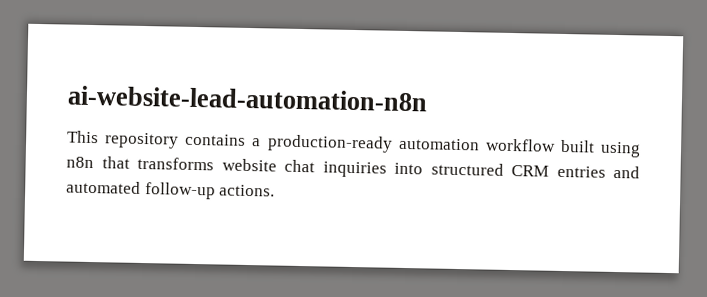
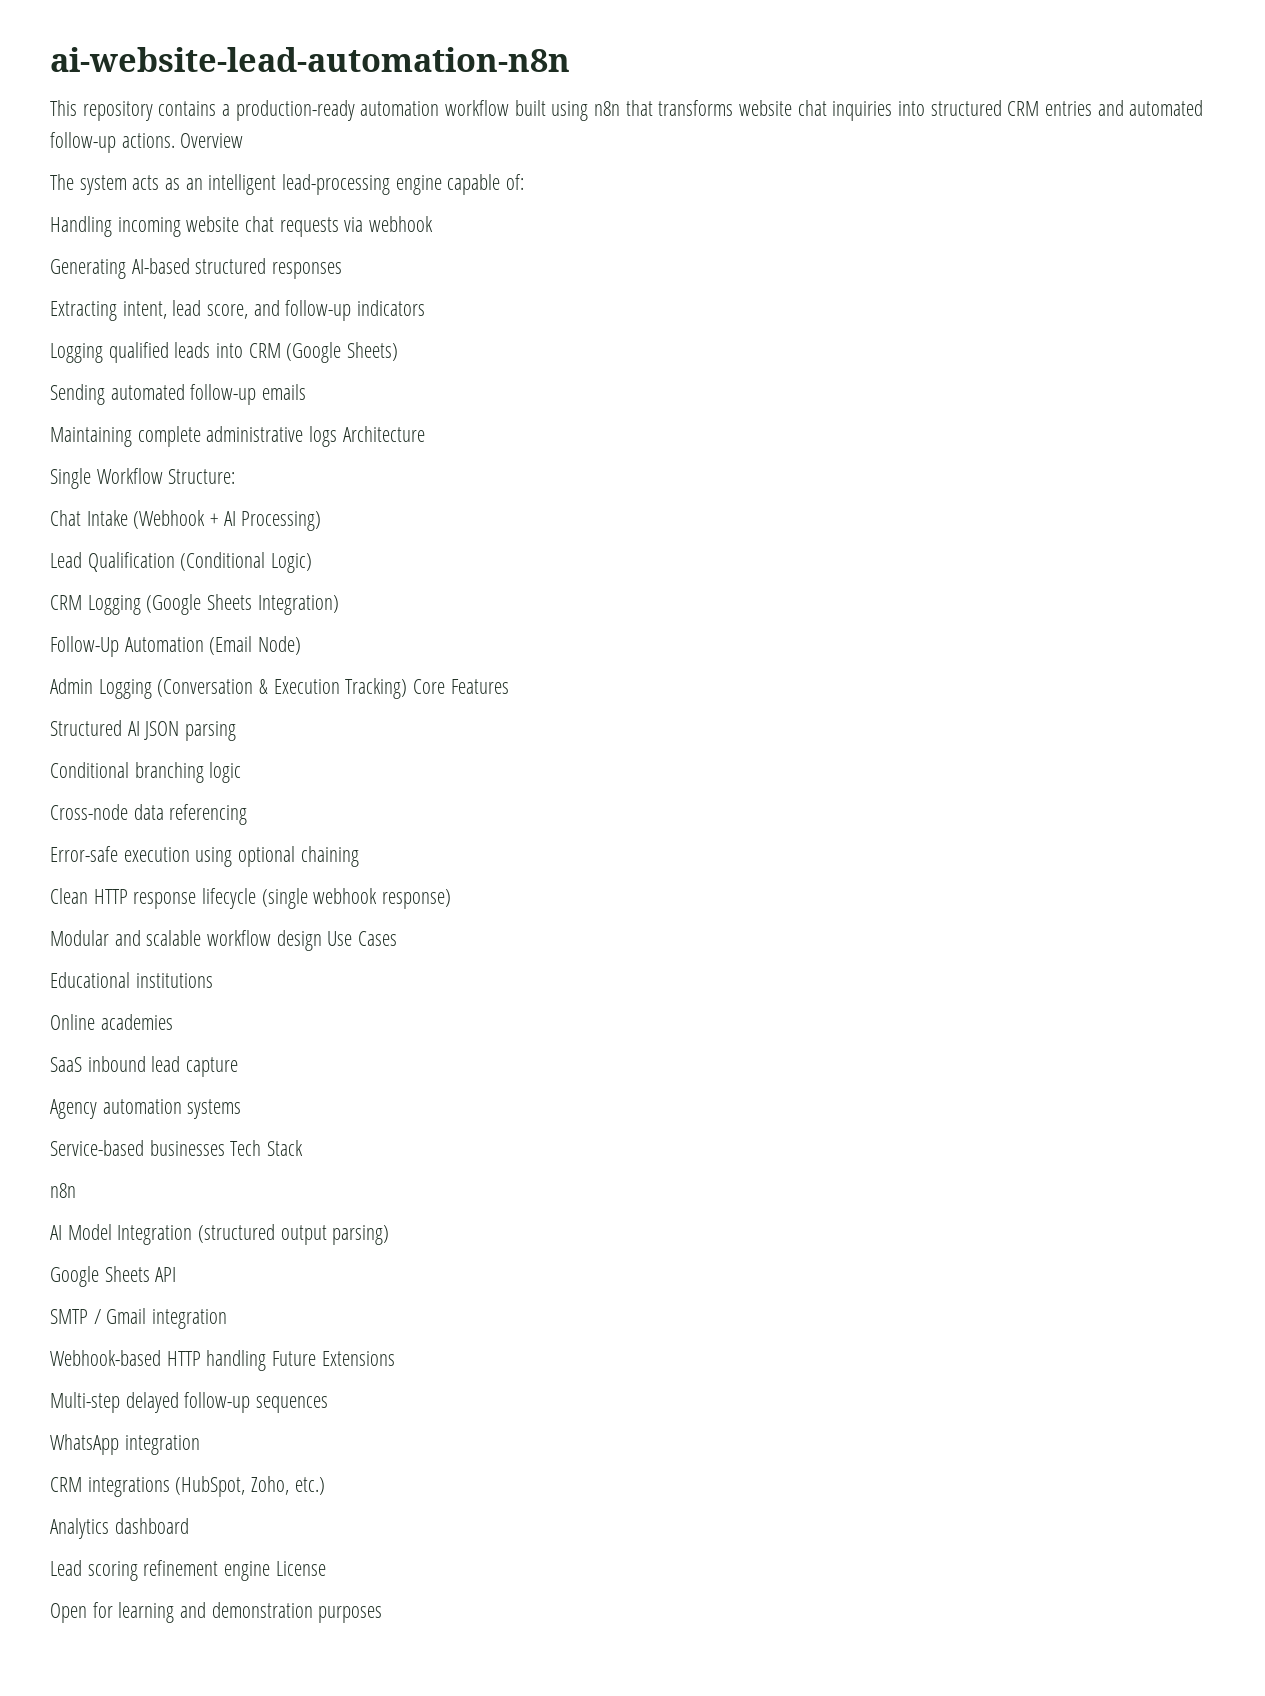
+ Overview
+ The system acts as an intelligent lead-processing engine capable of:
+ Handling incoming website chat requests via webhook
+ Generating AI-based structured responses
+ Extracting intent, lead score, and follow-up indicators
+ Logging qualified leads into CRM (Google Sheets)
+ Sending automated follow-up emails
+ Maintaining complete administrative logs Architecture
+ Single Workflow Structure:
+ Chat Intake (Webhook + AI Processing)
+ Lead Qualification (Conditional Logic)
+ CRM Logging (Google Sheets Integration)
+ Follow-Up Automation (Email Node)
+ Admin Logging (Conversation & Execution Tracking) Core Features
+ Structured AI JSON parsing
+ Conditional branching logic
+ Cross-node data referencing
+ Error-safe execution using optional chaining
+ Clean HTTP response lifecycle (single webhook response)
+ Modular and scalable workflow design Use Cases
+ Educational institutions
+ Online academies
+ SaaS inbound lead capture
+ Agency automation systems
+ Service-based businesses Tech Stack
+ n8n
+ AI Model Integration (structured output parsing)
+ Google Sheets API
+ SMTP / Gmail integration
+ Webhook-based HTTP handling Future Extensions
+ Multi-step delayed follow-up sequences
+ WhatsApp integration
+ CRM integrations (HubSpot, Zoho, etc.)
+ Analytics dashboard
+ Lead scoring refinement engine License
+ Open for learning and demonstration purposes

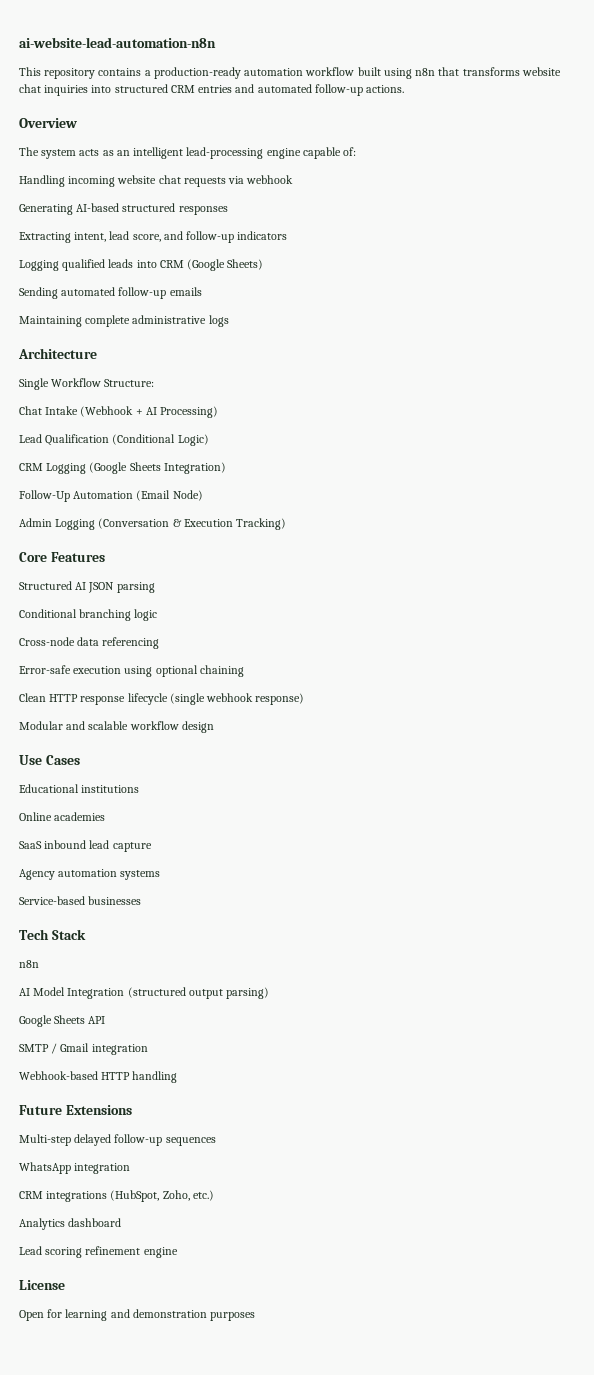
- This repository contains a production-ready automation workflow built using n8n that transforms website chat inquiries into structured CRM entries and automated follow-up actions. Overview
+ This repository contains a production-ready automation workflow built using n8n that transforms website chat inquiries into structured CRM entries and automated follow-up actions.
+ Overview
- Maintaining complete administrative logs Architecture
+ Maintaining complete administrative logs
+ Architecture
- Admin Logging (Conversation & Execution Tracking) Core Features
+ Admin Logging (Conversation & Execution Tracking)
+ Core Features
- Modular and scalable workflow design Use Cases
+ Modular and scalable workflow design
+ Use Cases
- Service-based businesses Tech Stack
+ Service-based businesses
+ Tech Stack
- Webhook-based HTTP handling Future Extensions
+ Webhook-based HTTP handling
+ Future Extensions
- Lead scoring refinement engine License
+ Lead scoring refinement engine
+ License

